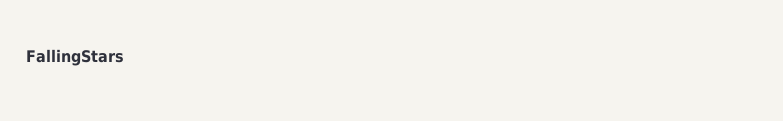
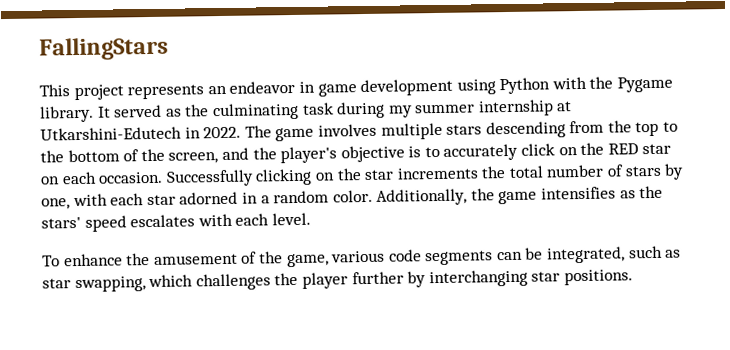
+ This project represents an endeavor in game development using Python with the Pygame library. It served as the culminating task during my summer internship at Utkarshini-Edutech in 2022. The game involves multiple stars descending from the top to the bottom of the screen, and the player's objective is to accurately click on the RED star on each occasion. Successfully clicking on the star increments the total number of stars by one, with each star adorned in a random color. Additionally, the game intensifies as the stars' speed escalates with each level.
+ To enhance the amusement of the game, various code segments can be integrated, such as star swapping, which challenges the player further by interchanging star positions.

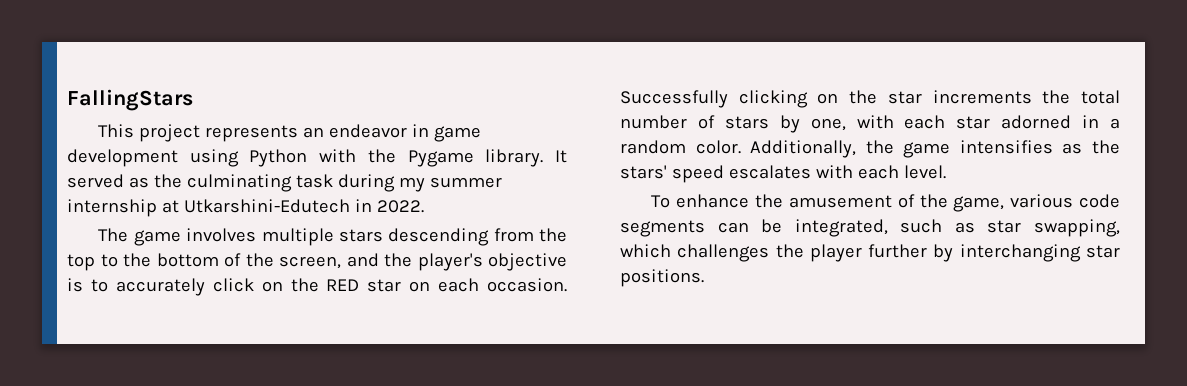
- It served as the culminating task during my summer internship at Utkarshini-Edutech in 2022. The game involves multiple stars descending from the top to the bottom of the screen, and the player's objective is to accurately click on the RED star on each occasion.
+ It served as the culminating task during my summer internship at Utkarshini-Edutech in 2022.
+ The game involves multiple stars descending from the top to the bottom of the screen, and the player's objective is to accurately click on the RED star on each occasion.

